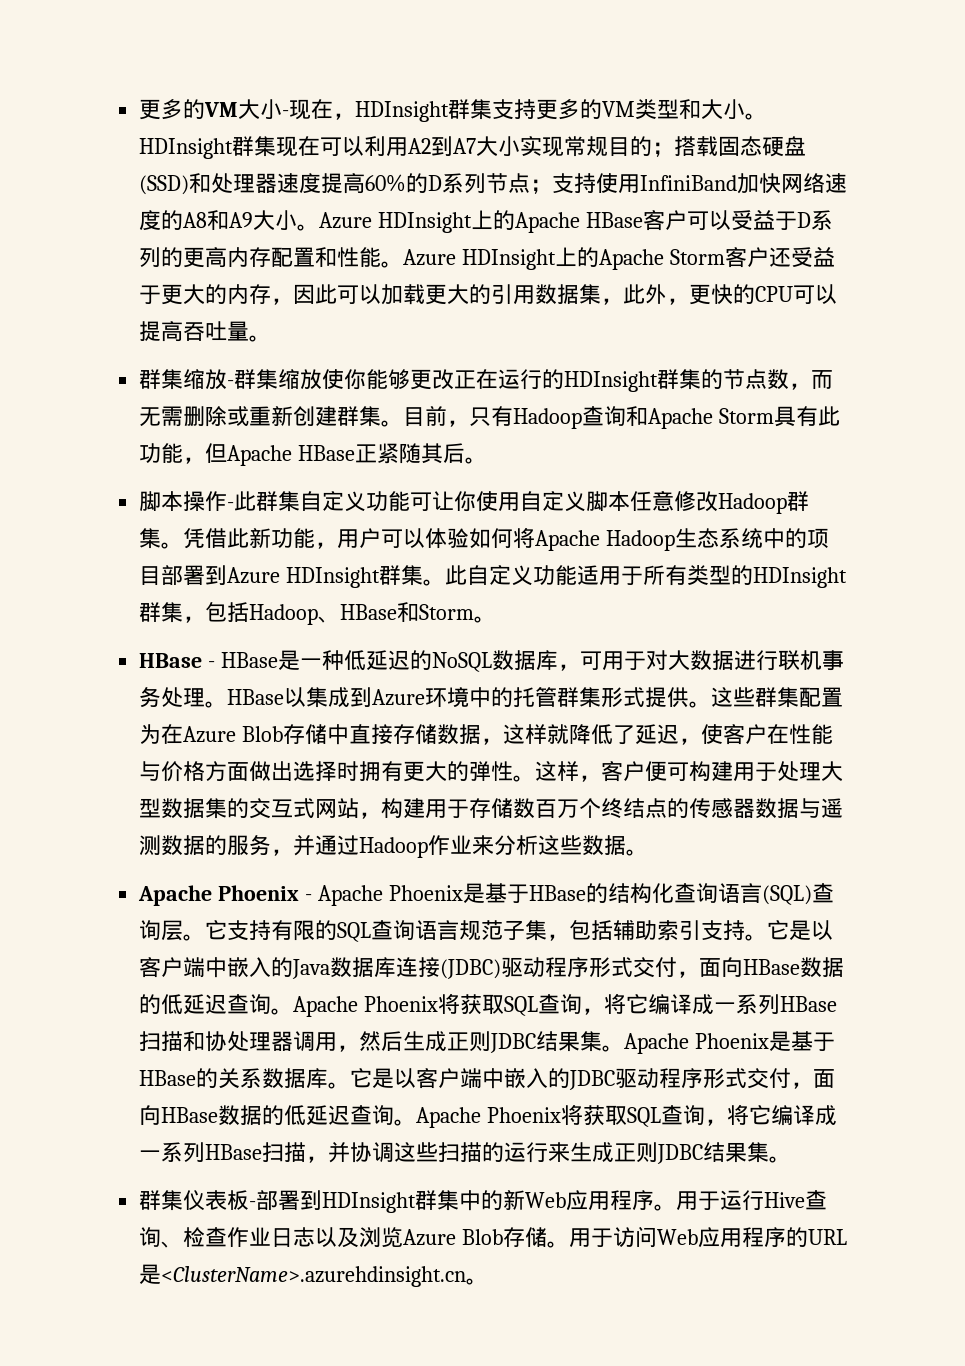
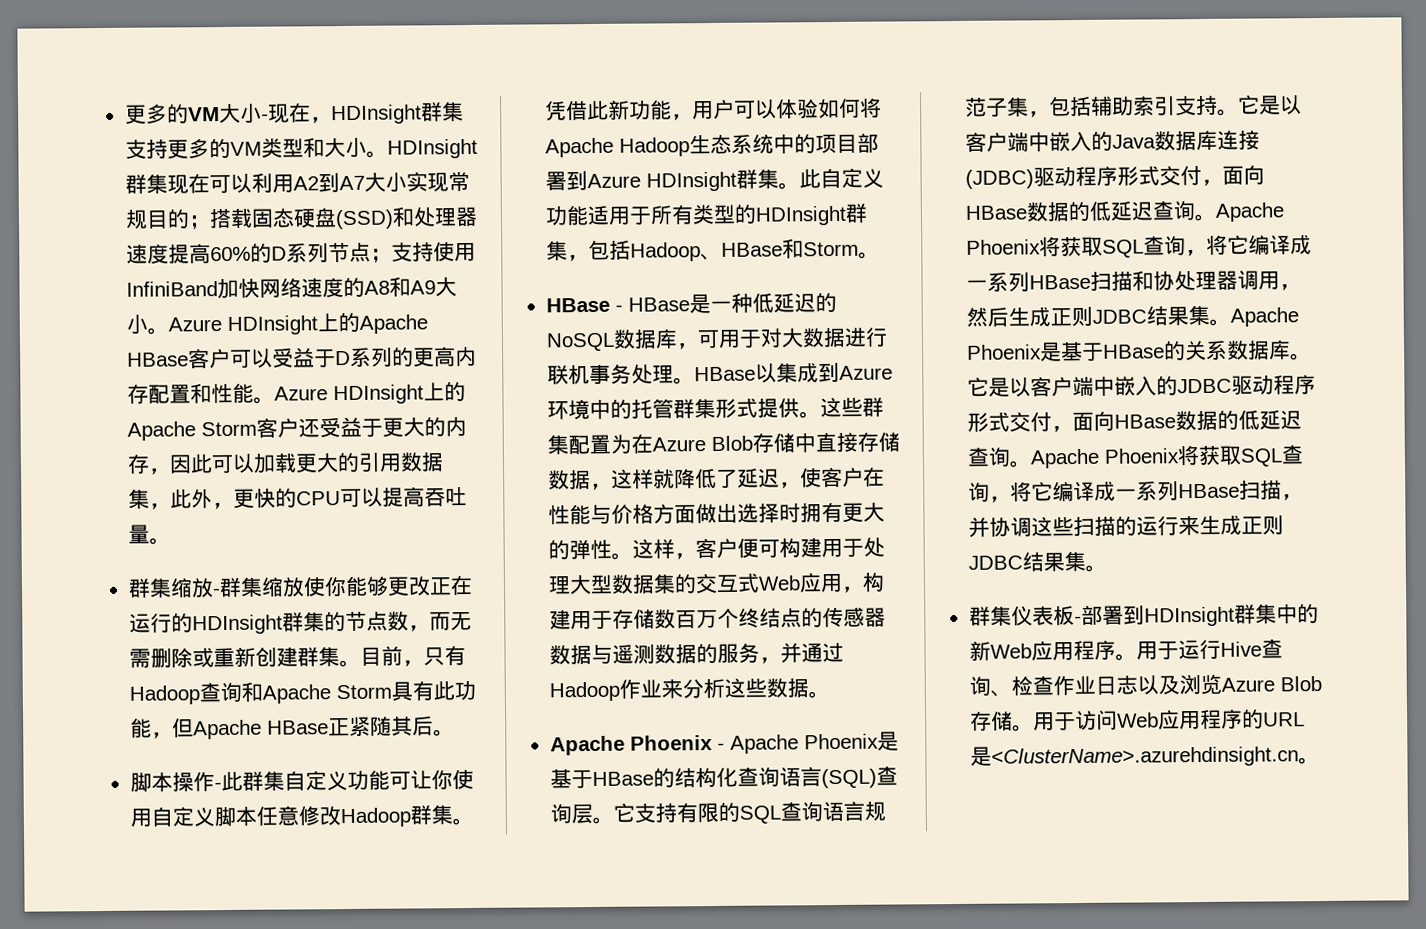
- 这样，客户便可构建用于处理大型数据集的交互式网站，构建用于存储数百万个终结点的传感器数据与遥测数据的服务，并通过Hadoop作业来分析这些数据。
+ 这样，客户便可构建用于处理大型数据集的交互式Web应用，构建用于存储数百万个终结点的传感器数据与遥测数据的服务，并通过Hadoop作业来分析这些数据。

